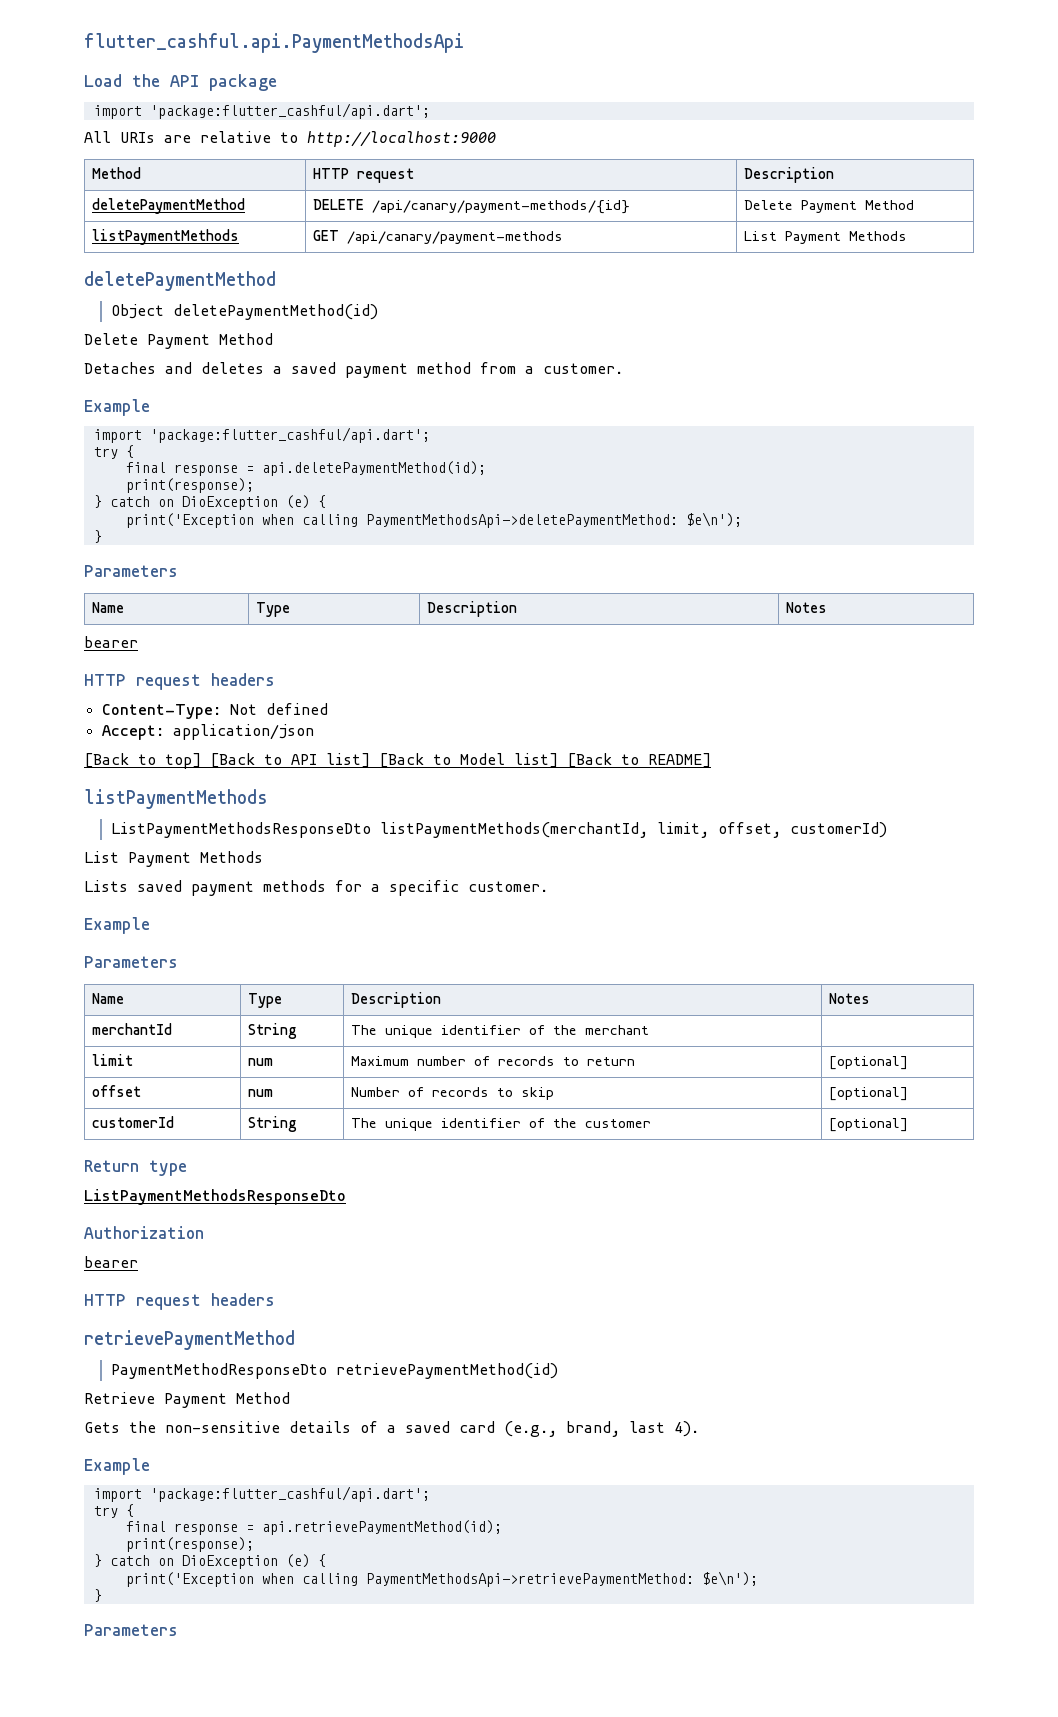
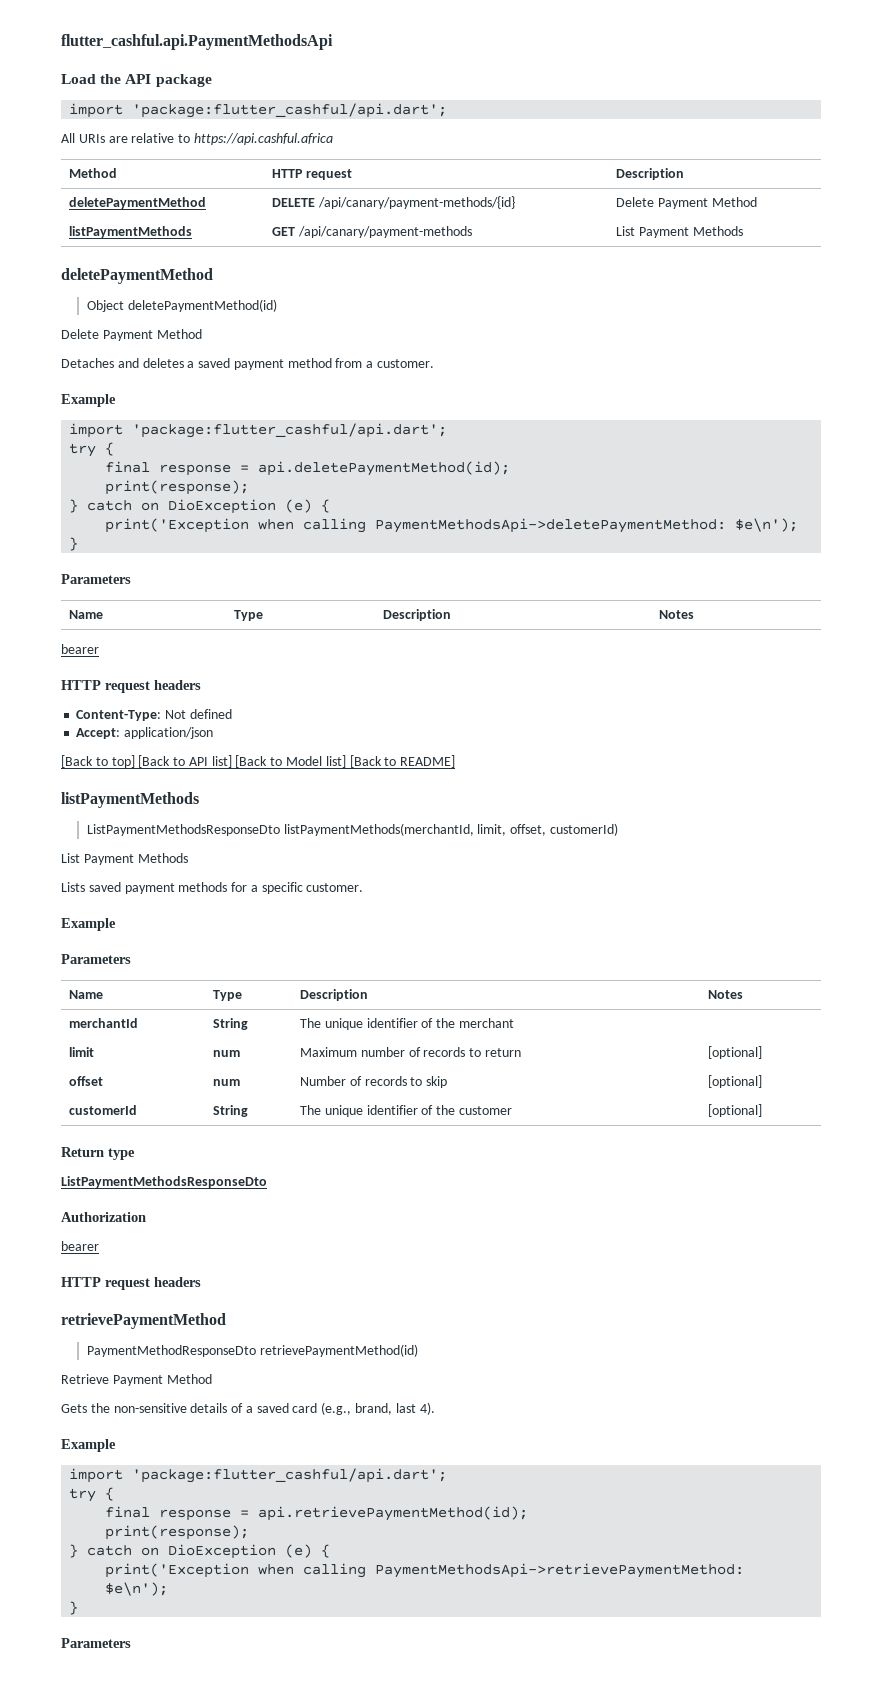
- All URIs are relative to http://localhost:9000
+ All URIs are relative to https://api.cashful.africa

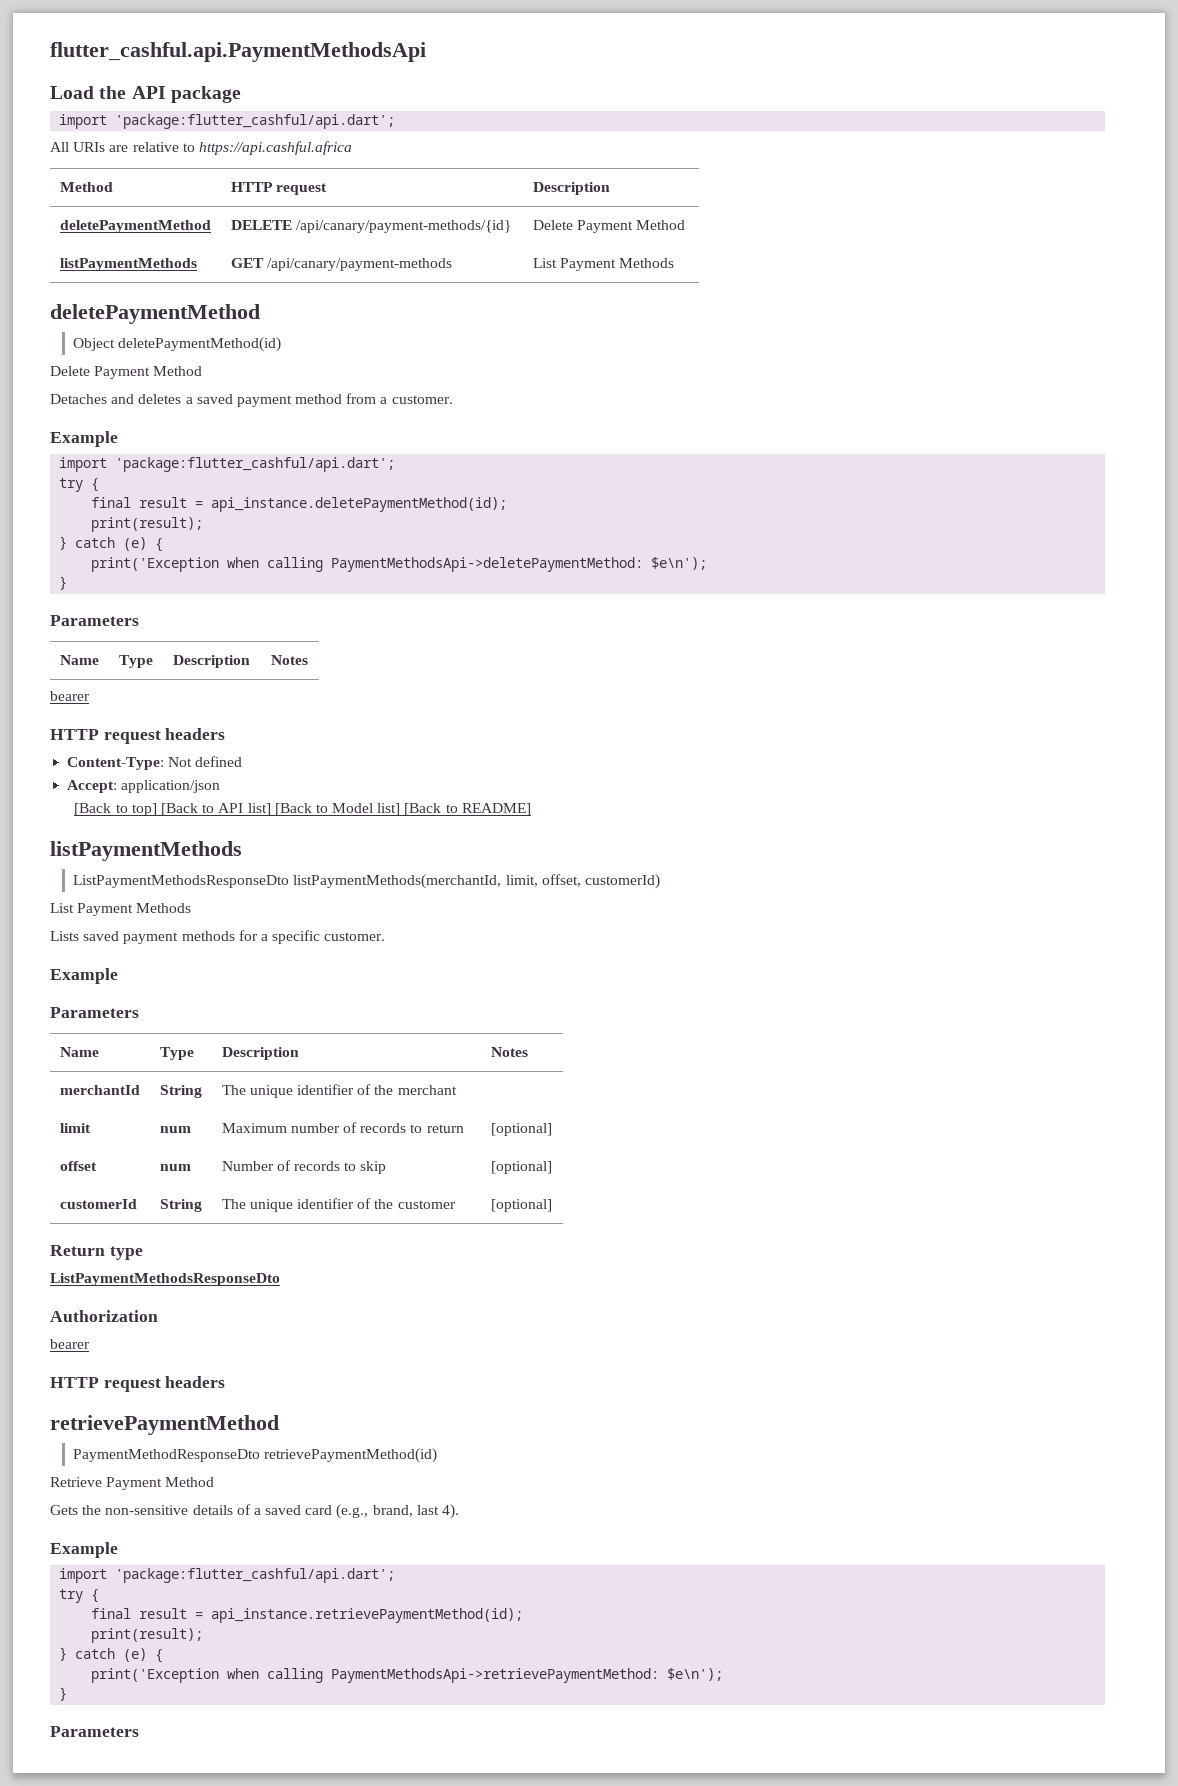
- final response = api.deletePaymentMethod(id);
- print(response);
- } catch on DioException (e) {
+ final result = api_instance.deletePaymentMethod(id);
+ print(result);
+ } catch (e) {
- final response = api.retrievePaymentMethod(id);
- print(response);
- } catch on DioException (e) {
+ final result = api_instance.retrievePaymentMethod(id);
+ print(result);
+ } catch (e) {

